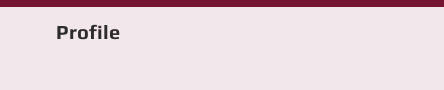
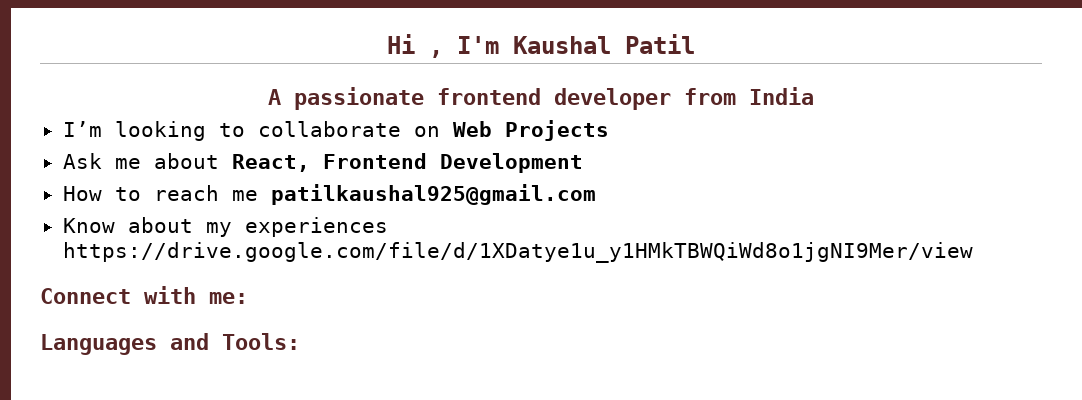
- Profile
+ Hi , I'm Kaushal Patil
+ A passionate frontend developer from India
+ I’m looking to collaborate on Web Projects
+ Ask me about React, Frontend Development
+ How to reach me patilkaushal925@gmail.com
+ Know about my experiences https://drive.google.com/file/d/1XDatye1u_y1HMkTBWQiWd8o1jgNI9Mer/view
+ Connect with me:
+ Languages and Tools:

